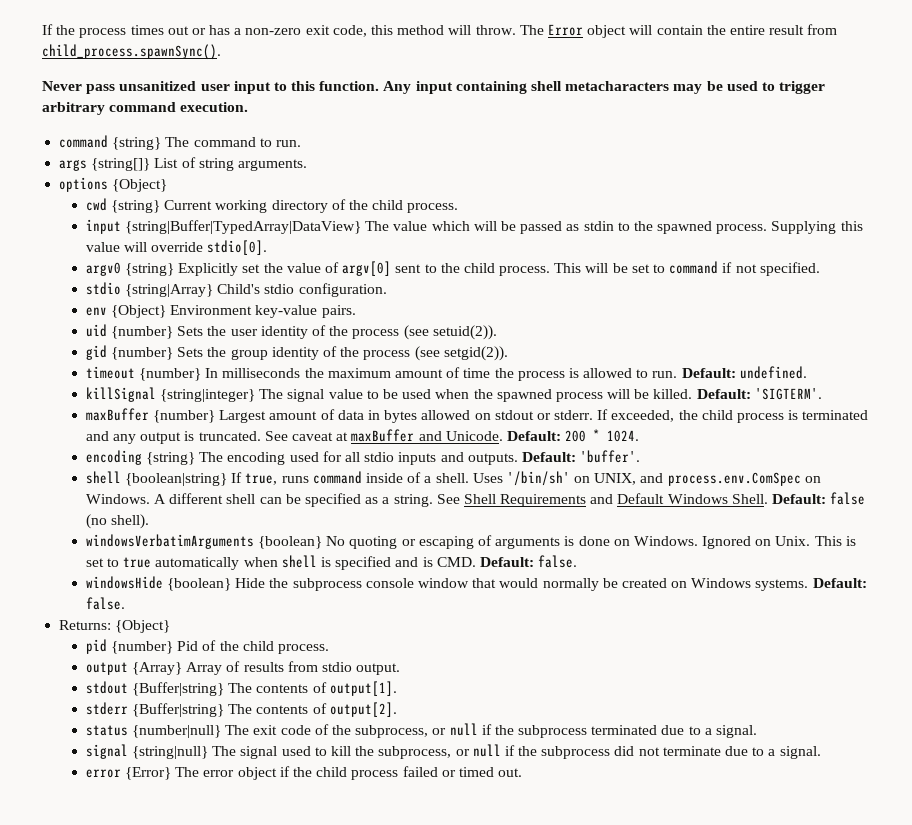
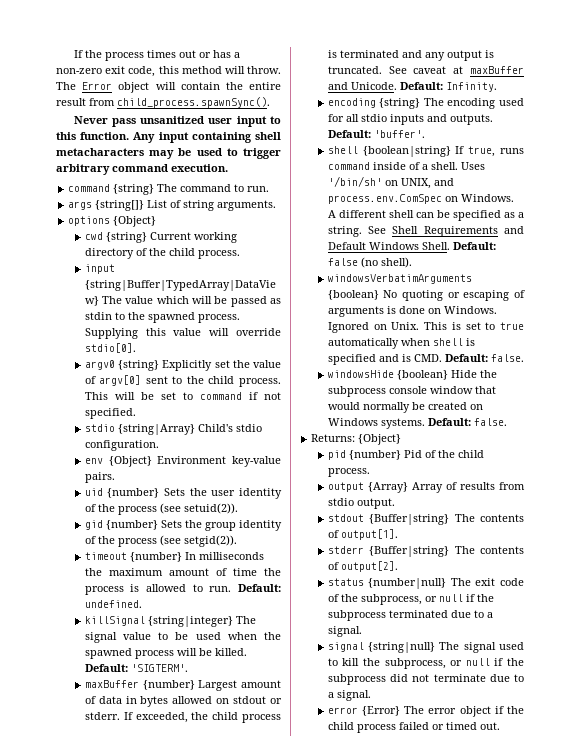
- Default: 200 * 1024.
+ Default: Infinity.

